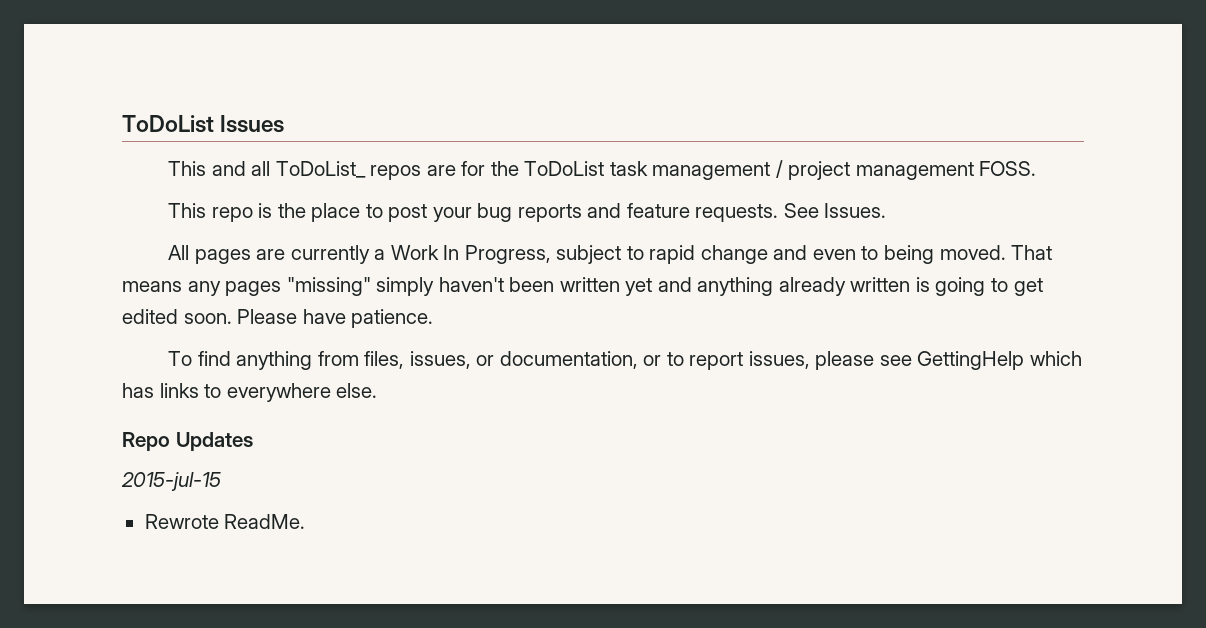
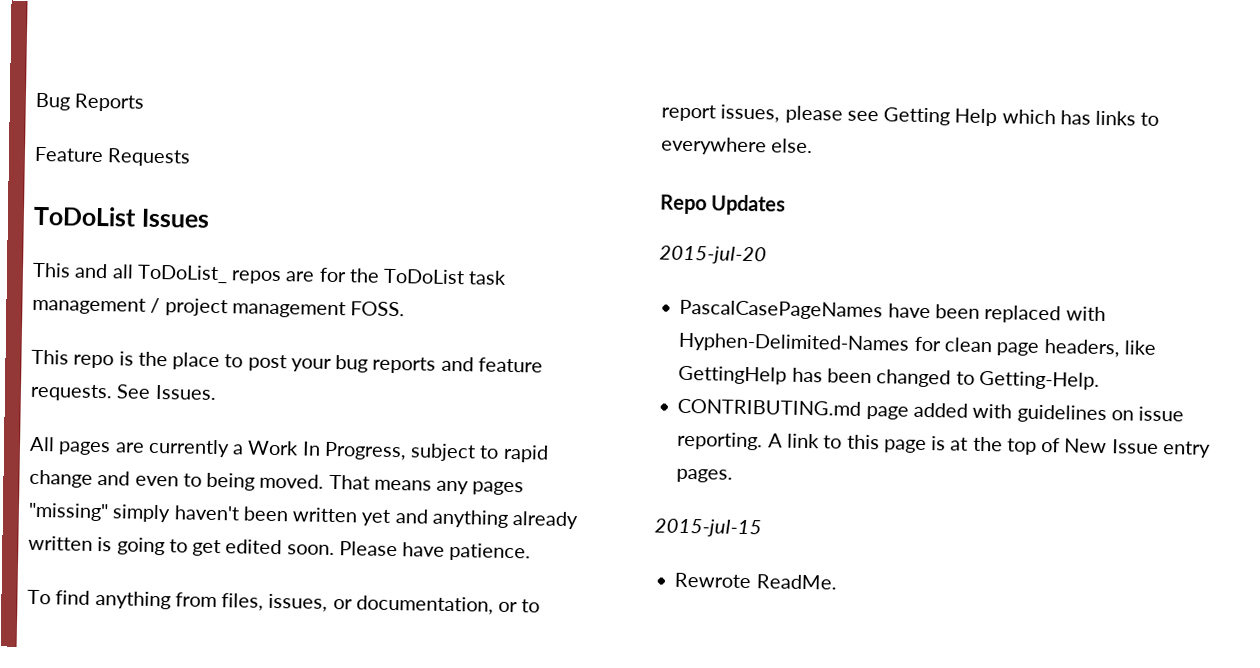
+ Bug Reports
+ Feature Requests
- To find anything from files, issues, or documentation, or to report issues, please see GettingHelp which has links to everywhere else.
+ To find anything from files, issues, or documentation, or to report issues, please see Getting Help which has links to everywhere else.
+ 2015-jul-20
+ PascalCasePageNames have been replaced with Hyphen-Delimited-Names for clean page headers, like GettingHelp has been changed to Getting-Help.
+ CONTRIBUTING.md page added with guidelines on issue reporting. A link to this page is at the top of New Issue entry pages.

